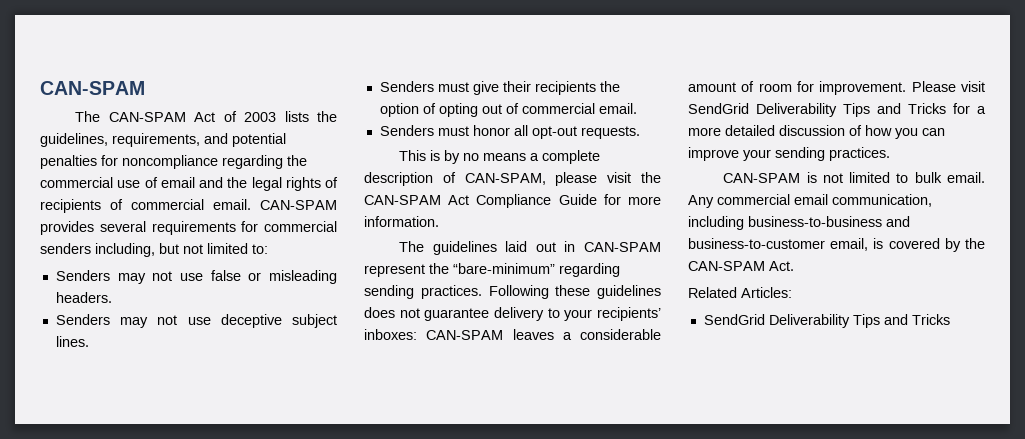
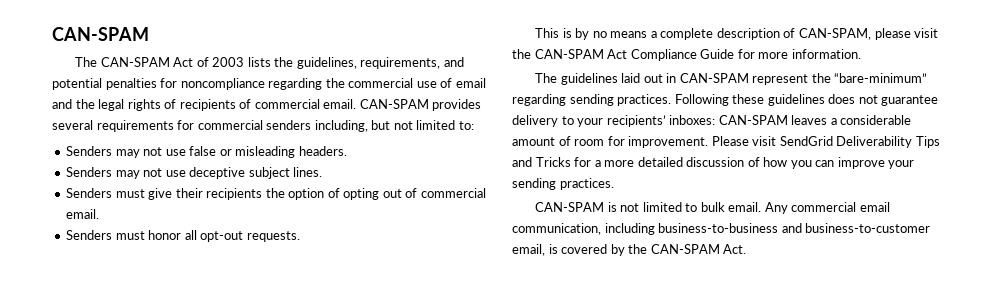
- Related Articles:
- SendGrid Deliverability Tips and Tricks

